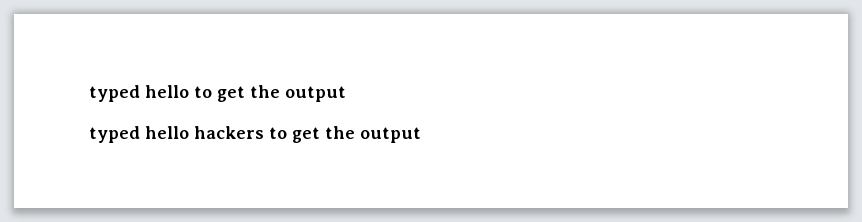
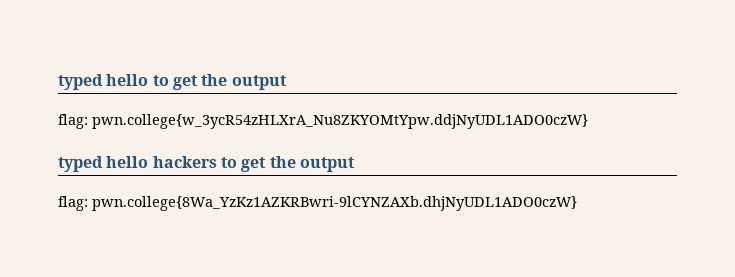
+ flag: pwn.college{w_3ycR54zHLXrA_Nu8ZKYOMtYpw.ddjNyUDL1ADO0czW}
+ flag: pwn.college{8Wa_YzKz1AZKRBwri-9lCYNZAXb.dhjNyUDL1ADO0czW}

